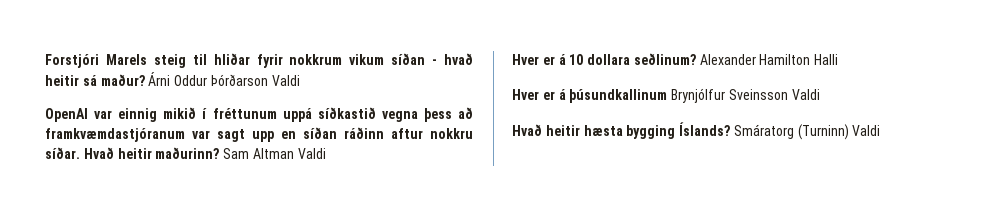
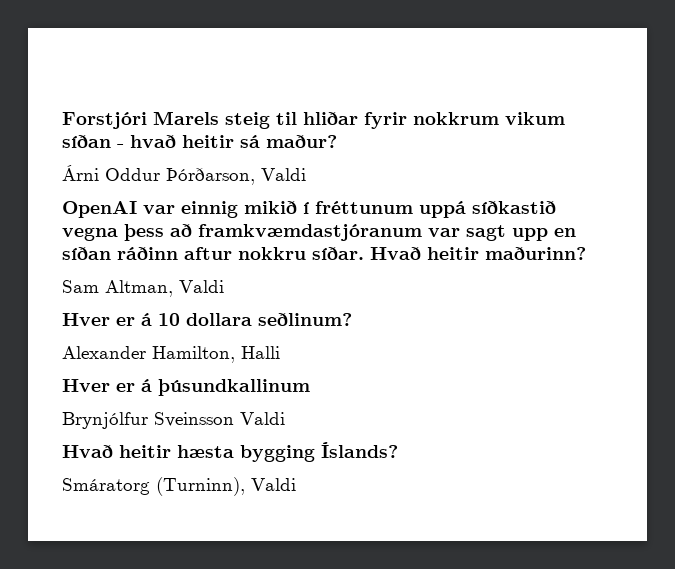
- Forstjóri Marels steig til hliðar fyrir nokkrum vikum síðan - hvað heitir sá maður? Árni Oddur Þórðarson Valdi
+ Forstjóri Marels steig til hliðar fyrir nokkrum vikum síðan - hvað heitir sá maður?
+ Árni Oddur Þórðarson, Valdi
- Hvað heitir maðurinn? Sam Altman Valdi
+ Hvað heitir maðurinn?
+ Sam Altman, Valdi
- Hver er á 10 dollara seðlinum? Alexander Hamilton Halli
+ Hver er á 10 dollara seðlinum?
+ Alexander Hamilton, Halli
- Hver er á þúsundkallinum Brynjólfur Sveinsson Valdi
+ Hver er á þúsundkallinum
+ Brynjólfur Sveinsson Valdi
- Hvað heitir hæsta bygging Íslands? Smáratorg (Turninn) Valdi
+ Hvað heitir hæsta bygging Íslands?
+ Smáratorg (Turninn), Valdi

